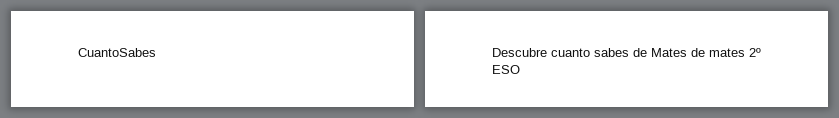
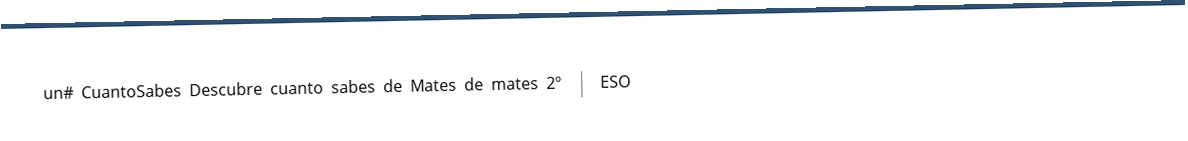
- CuantoSabes
- Descubre cuanto sabes de Mates de mates 2º ESO
+ un# CuantoSabes Descubre cuanto sabes de Mates de mates 2º ESO

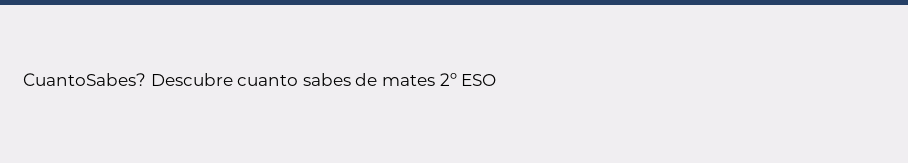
- un# CuantoSabes Descubre cuanto sabes de Mates de mates 2º ESO
+ CuantoSabes? Descubre cuanto sabes de mates 2º ESO

